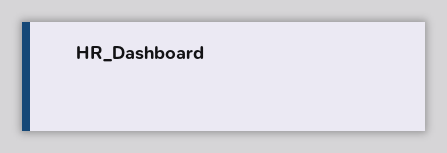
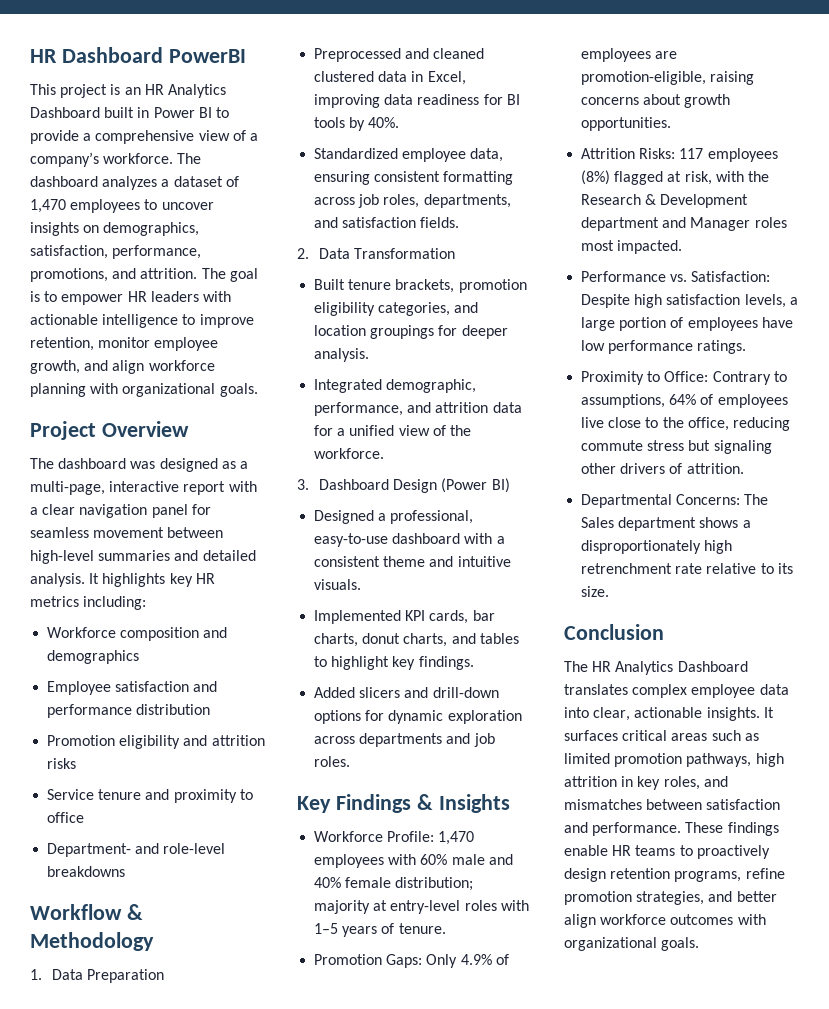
- HR_Dashboard
+ HR Dashboard PowerBI
+ This project is an HR Analytics Dashboard built in Power BI to provide a comprehensive view of a company’s workforce. The dashboard analyzes a dataset of 1,470 employees to uncover insights on demographics, satisfaction, performance, promotions, and attrition. The goal is to empower HR leaders with actionable intelligence to improve retention, monitor employee growth, and align workforce planning with organizational goals.
+ Project Overview
+ The dashboard was designed as a multi-page, interactive report with a clear navigation panel for seamless movement between high-level summaries and detailed analysis. It highlights key HR metrics including:
+ Workforce composition and demographics
+ Employee satisfaction and performance distribution
+ Promotion eligibility and attrition risks
+ Service tenure and proximity to office
+ Department- and role-level breakdowns
+ Workflow & Methodology
+ 1. Data Preparation
+ Preprocessed and cleaned clustered data in Excel, improving data readiness for BI tools by 40%.
+ Standardized employee data, ensuring consistent formatting across job roles, departments, and satisfaction fields.
+ 2. Data Transformation
+ Built tenure brackets, promotion eligibility categories, and location groupings for deeper analysis.
+ Integrated demographic, performance, and attrition data for a unified view of the workforce.
+ 3. Dashboard Design (Power BI)
+ Designed a professional, easy-to-use dashboard with a consistent theme and intuitive visuals.
+ Implemented KPI cards, bar charts, donut charts, and tables to highlight key findings.
+ Added slicers and drill-down options for dynamic exploration across departments and job roles.
+ Key Findings & Insights
+ Workforce Profile: 1,470 employees with 60% male and 40% female distribution; majority at entry-level roles with 1–5 years of tenure.
+ Promotion Gaps: Only 4.9% of employees are promotion-eligible, raising concerns about growth opportunities.
+ Attrition Risks: 117 employees (8%) flagged at risk, with the Research & Development department and Manager roles most impacted.
+ Performance vs. Satisfaction: Despite high satisfaction levels, a large portion of employees have low performance ratings.
+ Proximity to Office: Contrary to assumptions, 64% of employees live close to the office, reducing commute stress but signaling other drivers of attrition.
+ Departmental Concerns: The Sales department shows a disproportionately high retrenchment rate relative to its size.
+ Conclusion
+ The HR Analytics Dashboard translates complex employee data into clear, actionable insights. It surfaces critical areas such as limited promotion pathways, high attrition in key roles, and mismatches between satisfaction and performance. These findings enable HR teams to proactively design retention programs, refine promotion strategies, and better align workforce outcomes with organizational goals.

